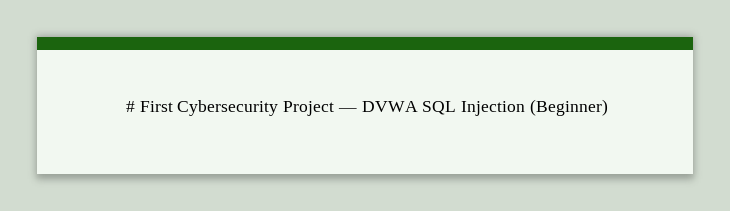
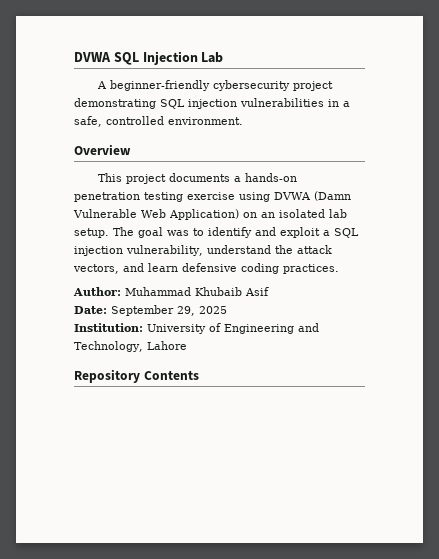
- # First Cybersecurity Project — DVWA SQL Injection (Beginner)
+ DVWA SQL Injection Lab
+ A beginner-friendly cybersecurity project demonstrating SQL injection vulnerabilities in a safe, controlled environment.
+ Overview
+ This project documents a hands-on penetration testing exercise using DVWA (Damn Vulnerable Web Application) on an isolated lab setup. The goal was to identify and exploit a SQL injection vulnerability, understand the attack vectors, and learn defensive coding practices.
+ Author: Muhammad Khubaib Asif
+ Date: September 29, 2025
+ Institution: University of Engineering and Technology, Lahore
+ Repository Contents

